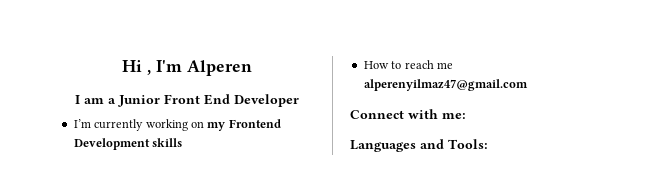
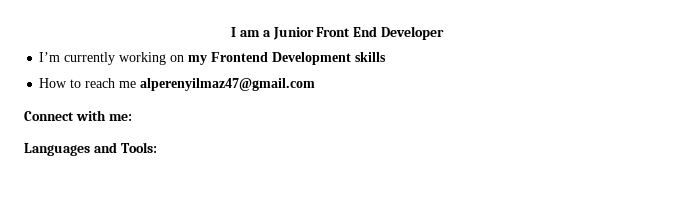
- Hi , I'm Alperen

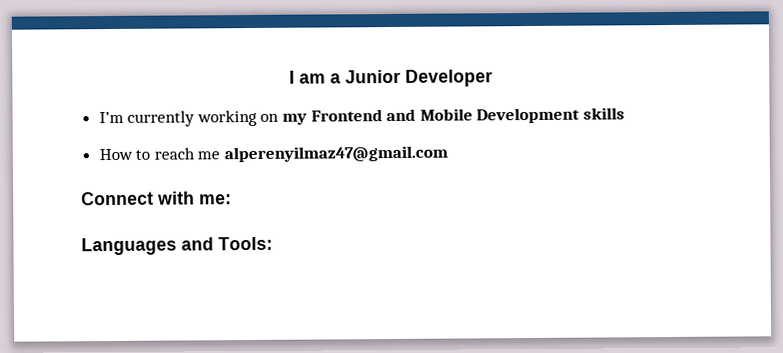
- I am a Junior Front End Developer
+ I am a Junior Developer
- I’m currently working on my Frontend Development skills
+ I’m currently working on my Frontend and Mobile Development skills

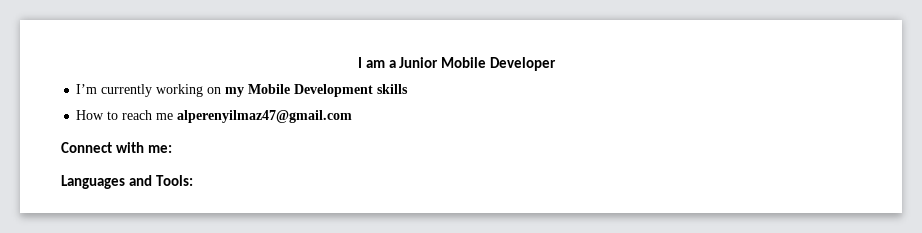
- I am a Junior Developer
+ I am a Junior Mobile Developer
- I’m currently working on my Frontend and Mobile Development skills
+ I’m currently working on my Mobile Development skills

